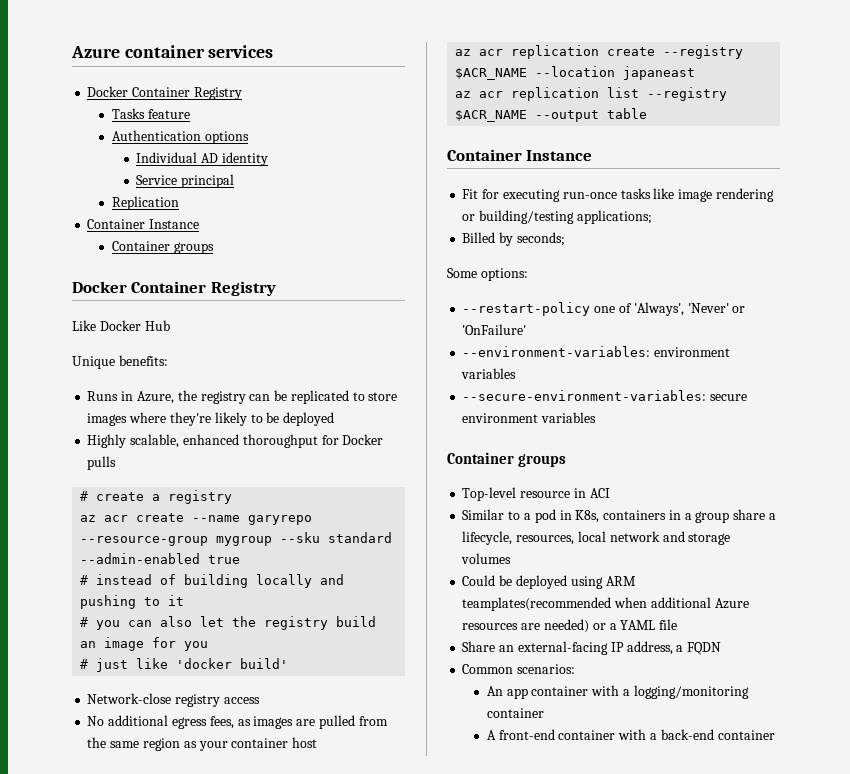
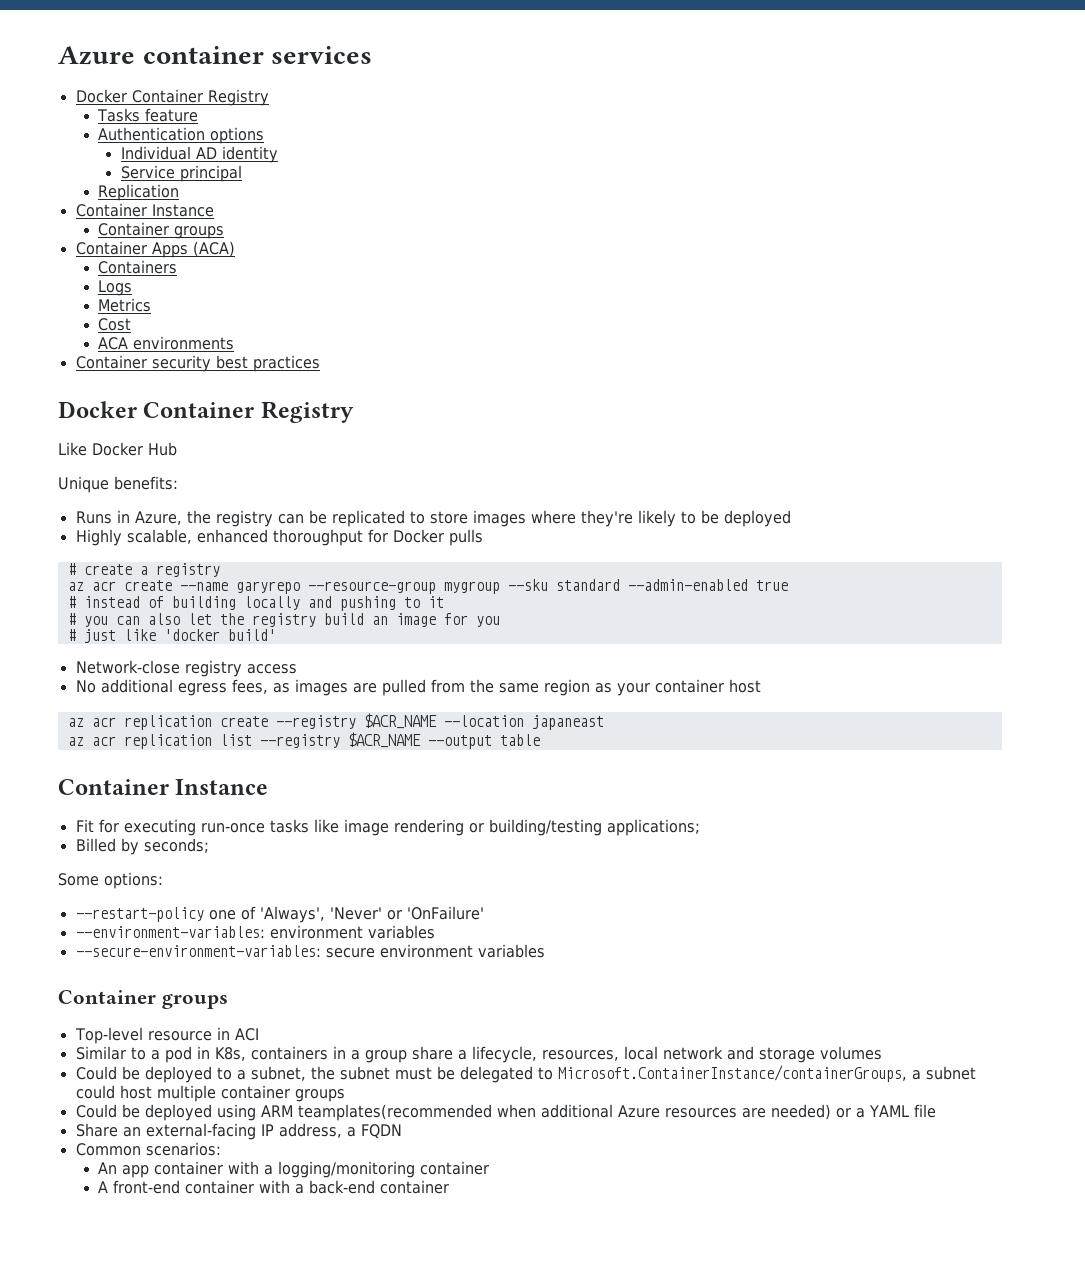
+ Container Apps (ACA)
+ Containers
+ Logs
+ Metrics
+ Cost
+ ACA environments
+ Container security best practices
+ Could be deployed to a subnet, the subnet must be delegated to Microsoft.ContainerInstance/containerGroups, a subnet could host multiple container groups

